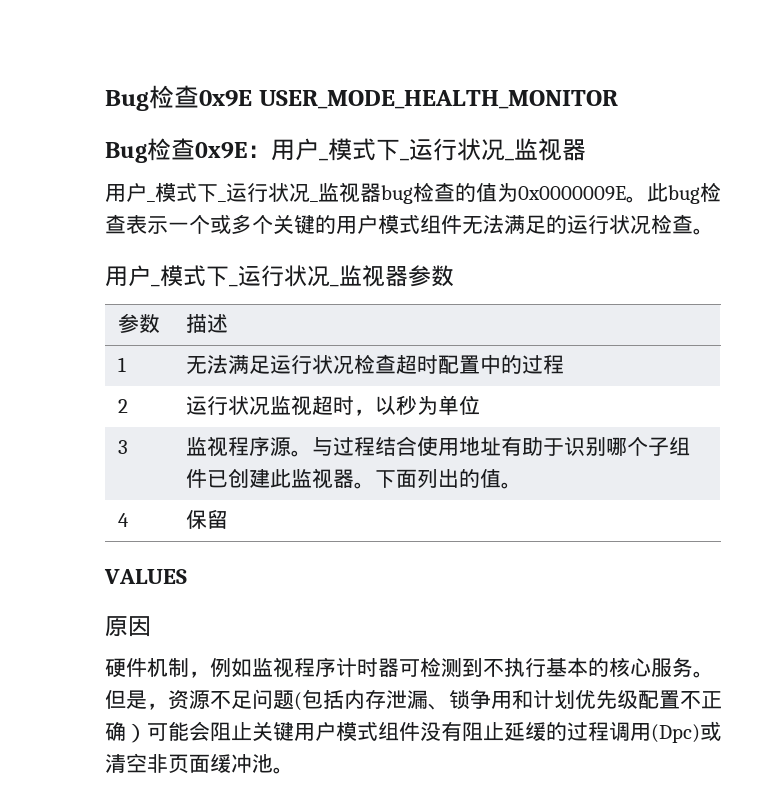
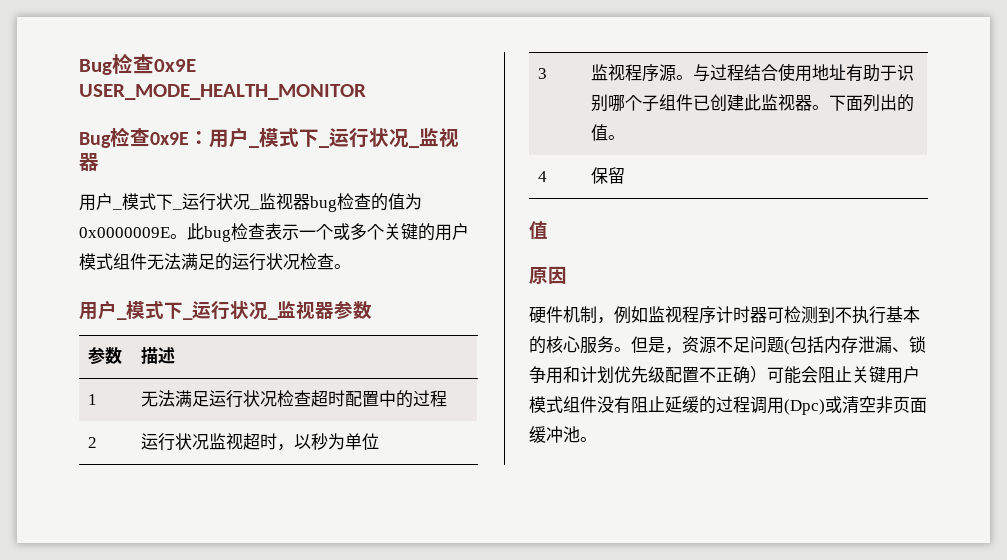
  4 | 保留
- VALUES
+ 值

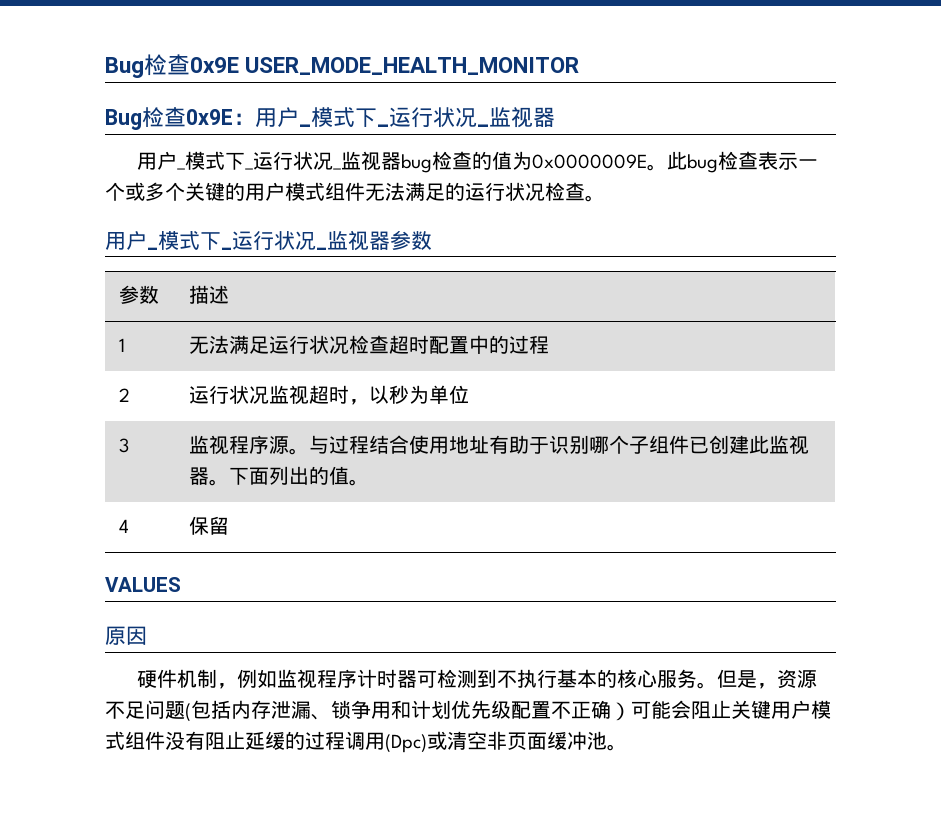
  4 | 保留
- 值
+ VALUES

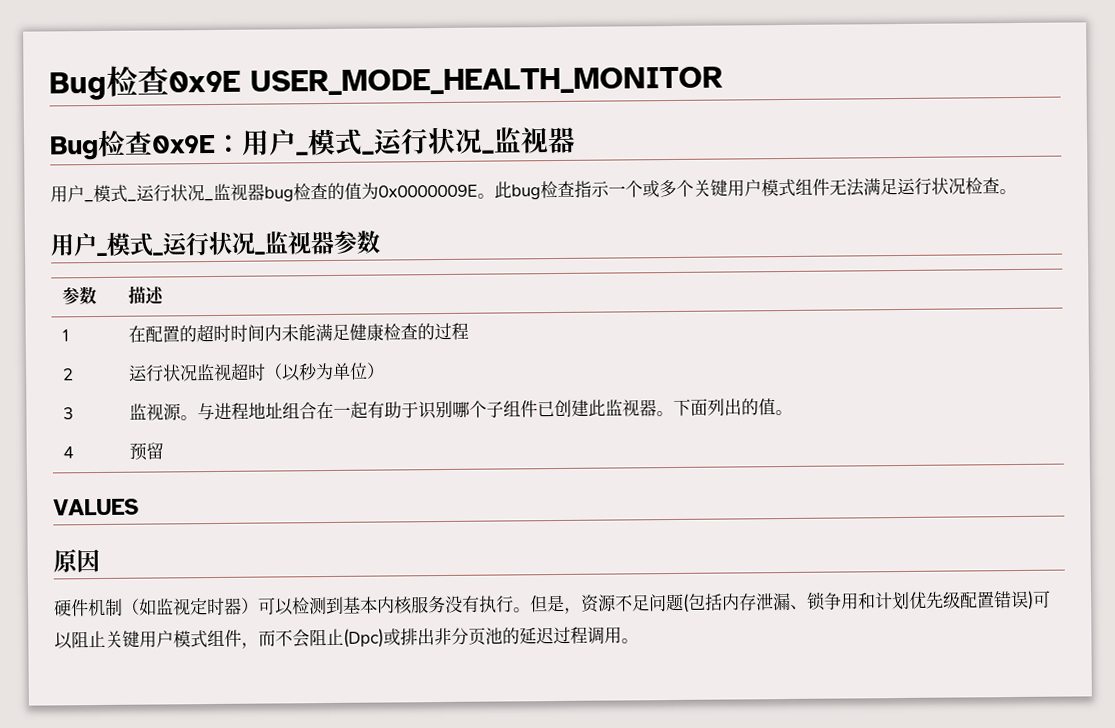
- Bug检查0x9E：用户_模式下_运行状况_监视器
+ Bug检查0x9E：用户_模式_运行状况_监视器
- 用户_模式下_运行状况_监视器bug检查的值为0x0000009E。
+ 用户_模式_运行状况_监视器bug检查的值为0x0000009E。
- 此bug检查表示一个或多个关键的用户模式组件无法满足的运行状况检查。
+ 此bug检查指示一个或多个关键用户模式组件无法满足运行状况检查。
- 用户_模式下_运行状况_监视器参数
+ 用户_模式_运行状况_监视器参数
- 1 | 无法满足运行状况检查超时配置中的过程
+ 1 | 在配置的超时时间内未能满足健康检查的过程
- 2 | 运行状况监视超时，以秒为单位
+ 2 | 运行状况监视超时（以秒为单位）
- 3 | 监视程序源。与过程结合使用地址有助于识别哪个子组件已创建此监视器。下面列出的值。
+ 3 | 监视源。与进程地址组合在一起有助于识别哪个子组件已创建此监视器。下面列出的值。
- 4 | 保留
+ 4 | 预留
- 硬件机制，例如监视程序计时器可检测到不执行基本的核心服务。
+ 硬件机制（如监视定时器）可以检测到基本内核服务没有执行。
- 但是，资源不足问题(包括内存泄漏、锁争用和计划优先级配置不正确）可能会阻止关键用户模式组件没有阻止延缓的过程调用(Dpc)或清空非页面缓冲池。
+ 但是，资源不足问题(包括内存泄漏、锁争用和计划优先级配置错误)可以阻止关键用户模式组件，而不会阻止(Dpc)或排出非分页池的延迟过程调用。

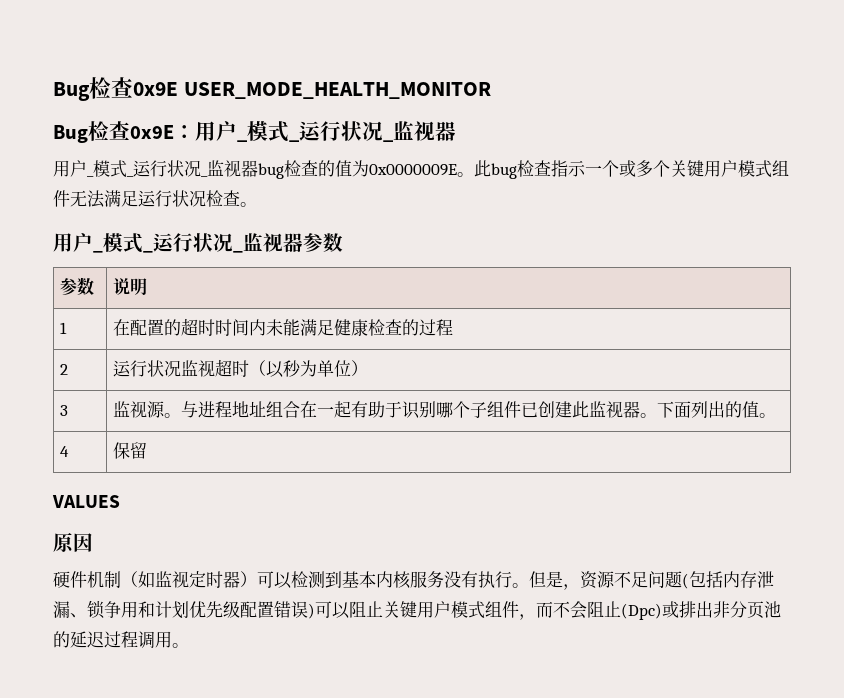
- 参数 | 描述
+ 参数 | 说明
- 4 | 预留
+ 4 | 保留

